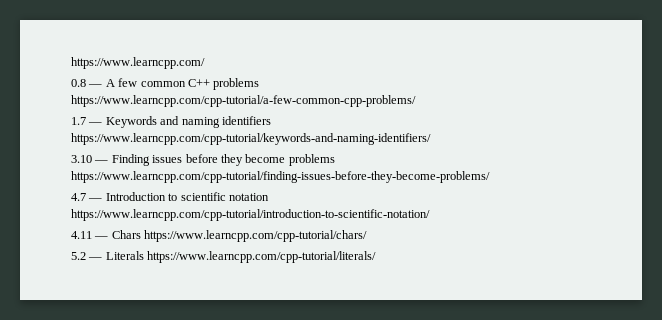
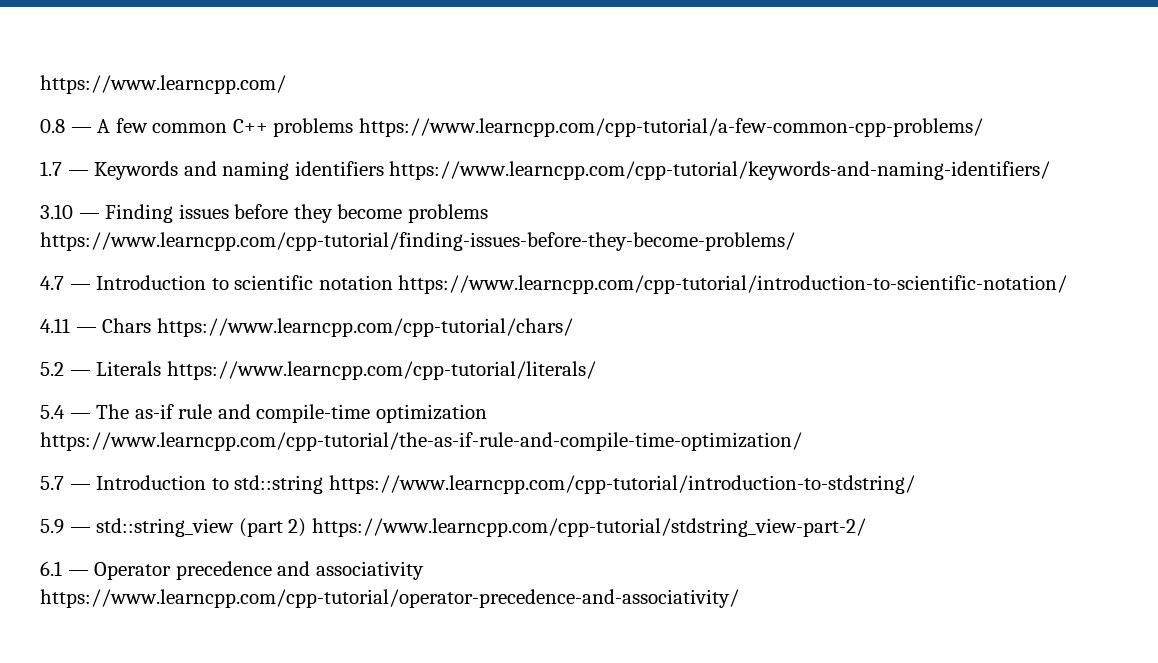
+ 5.4 — The as-if rule and compile-time optimization https://www.learncpp.com/cpp-tutorial/the-as-if-rule-and-compile-time-optimization/
+ 5.7 — Introduction to std::string https://www.learncpp.com/cpp-tutorial/introduction-to-stdstring/
+ 5.9 — std::string_view (part 2) https://www.learncpp.com/cpp-tutorial/stdstring_view-part-2/
+ 6.1 — Operator precedence and associativity https://www.learncpp.com/cpp-tutorial/operator-precedence-and-associativity/

